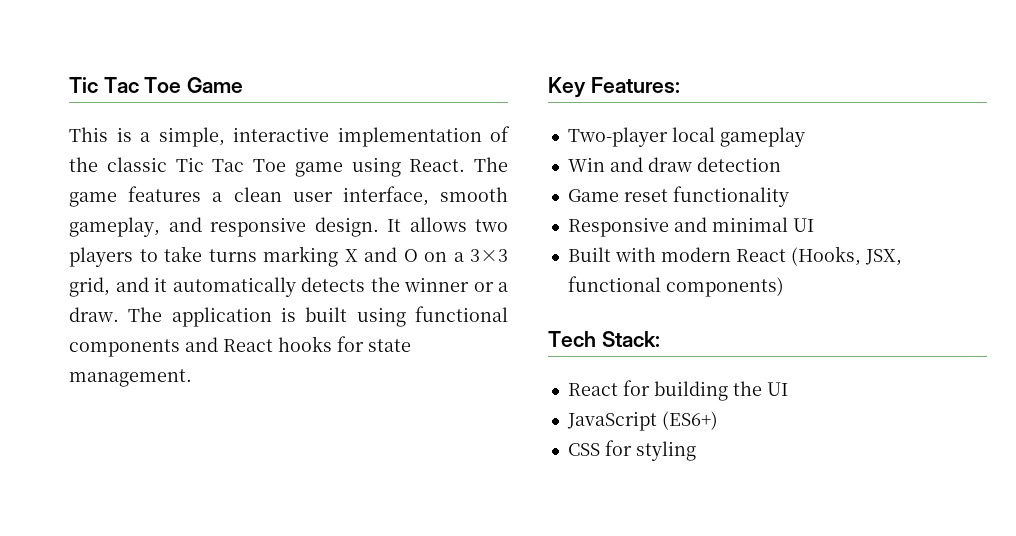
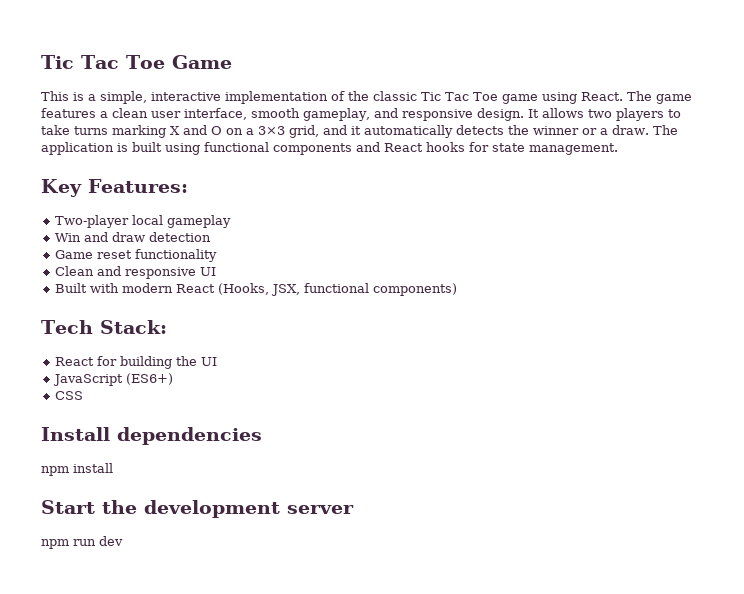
- Responsive and minimal UI
+ Clean and responsive UI
- CSS for styling
+ CSS
+ Install dependencies
+ npm install
+ Start the development server
+ npm run dev

